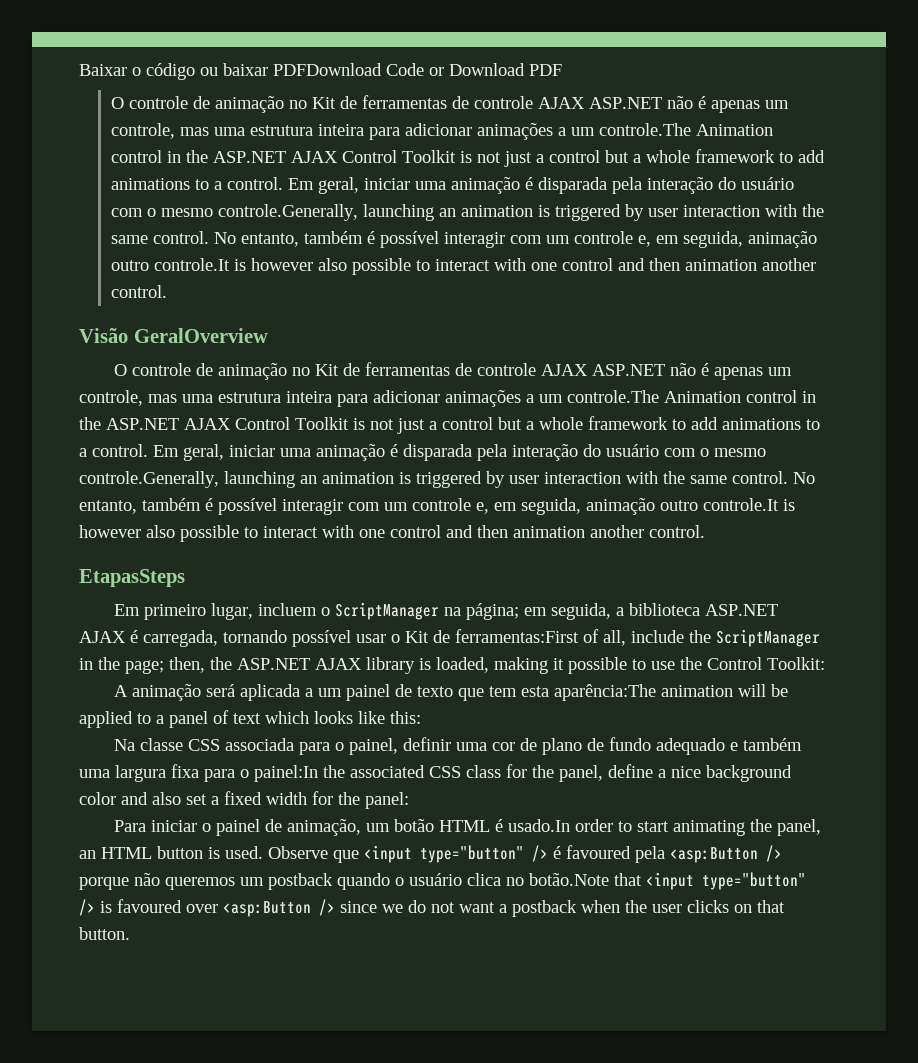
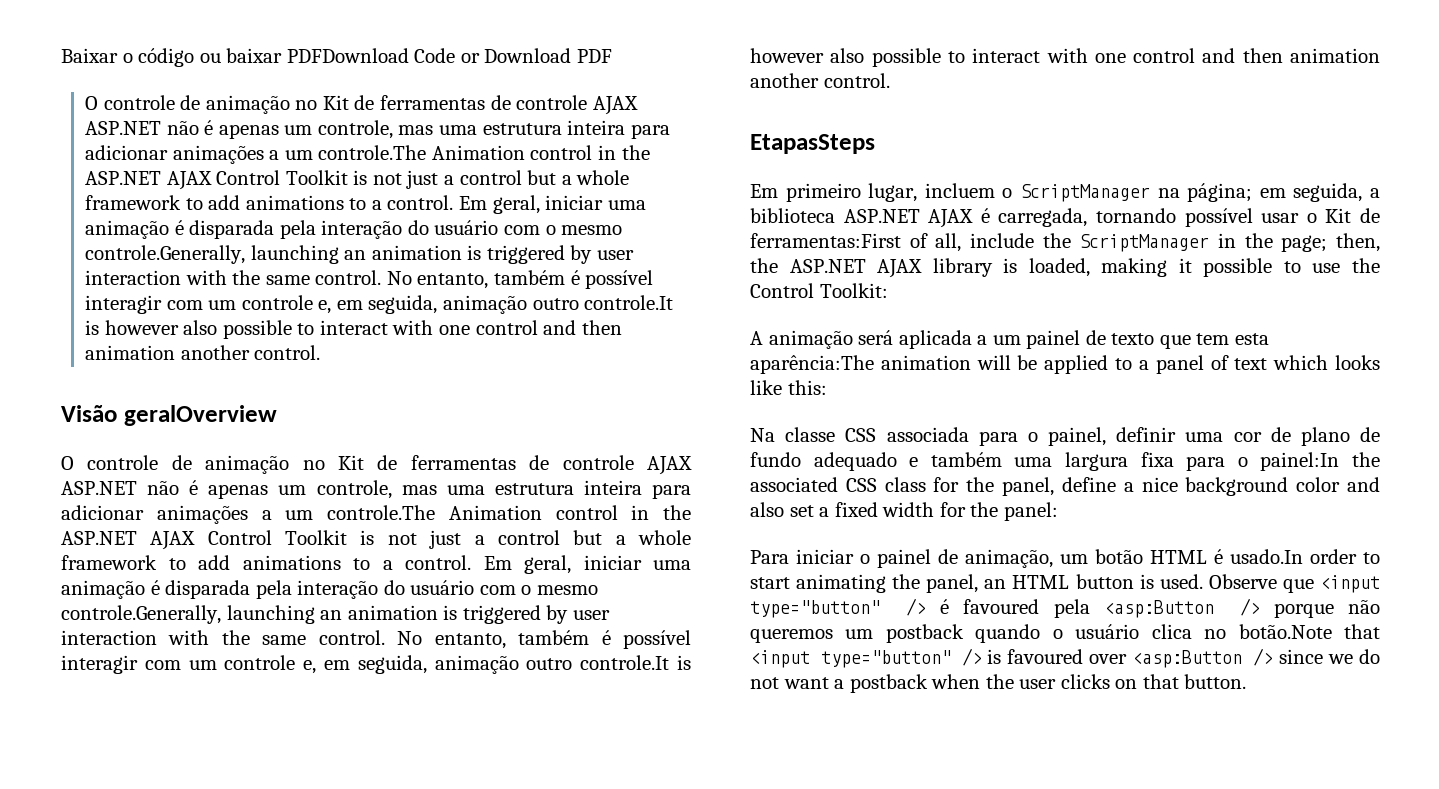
- Visão GeralOverview
+ Visão geralOverview

